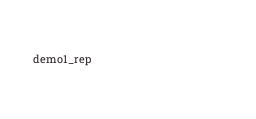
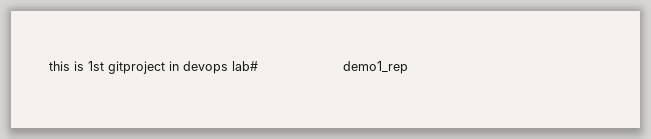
- demo1_rep
+ this is 1st gitproject in devops lab# demo1_rep

